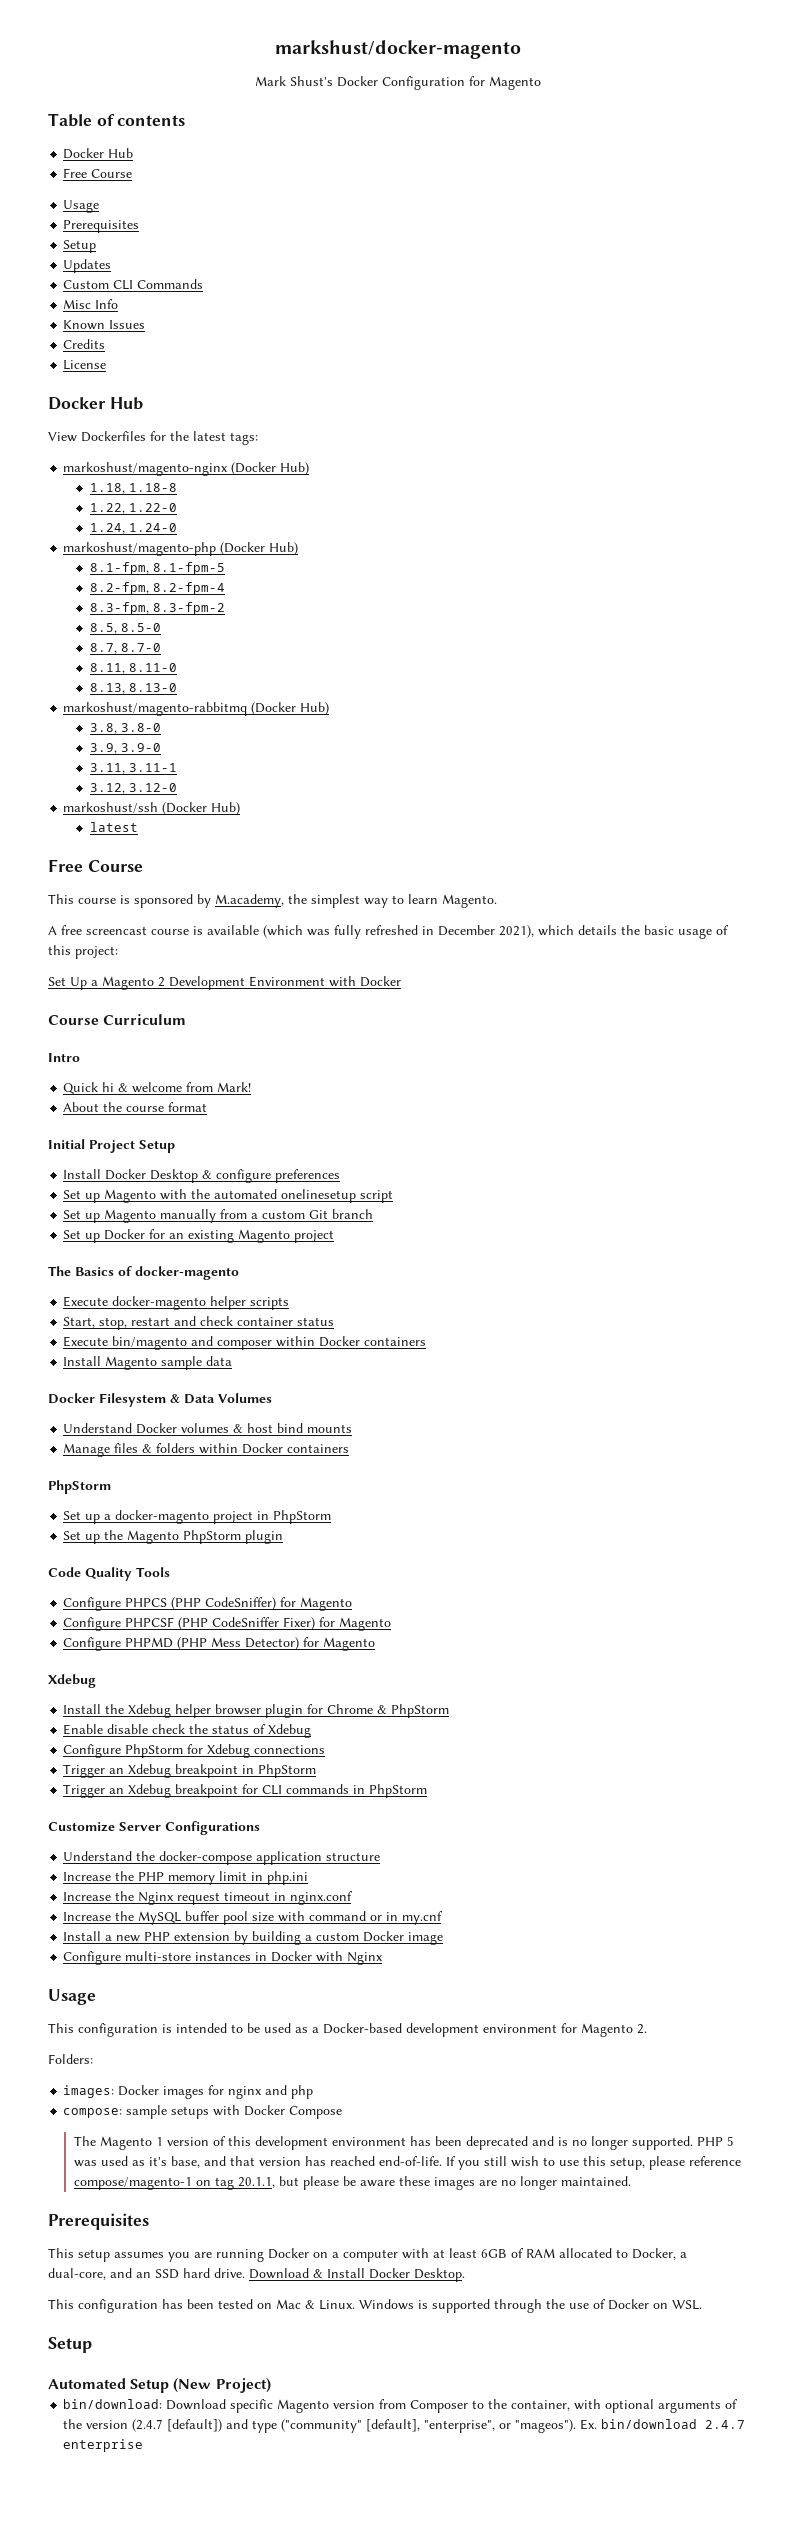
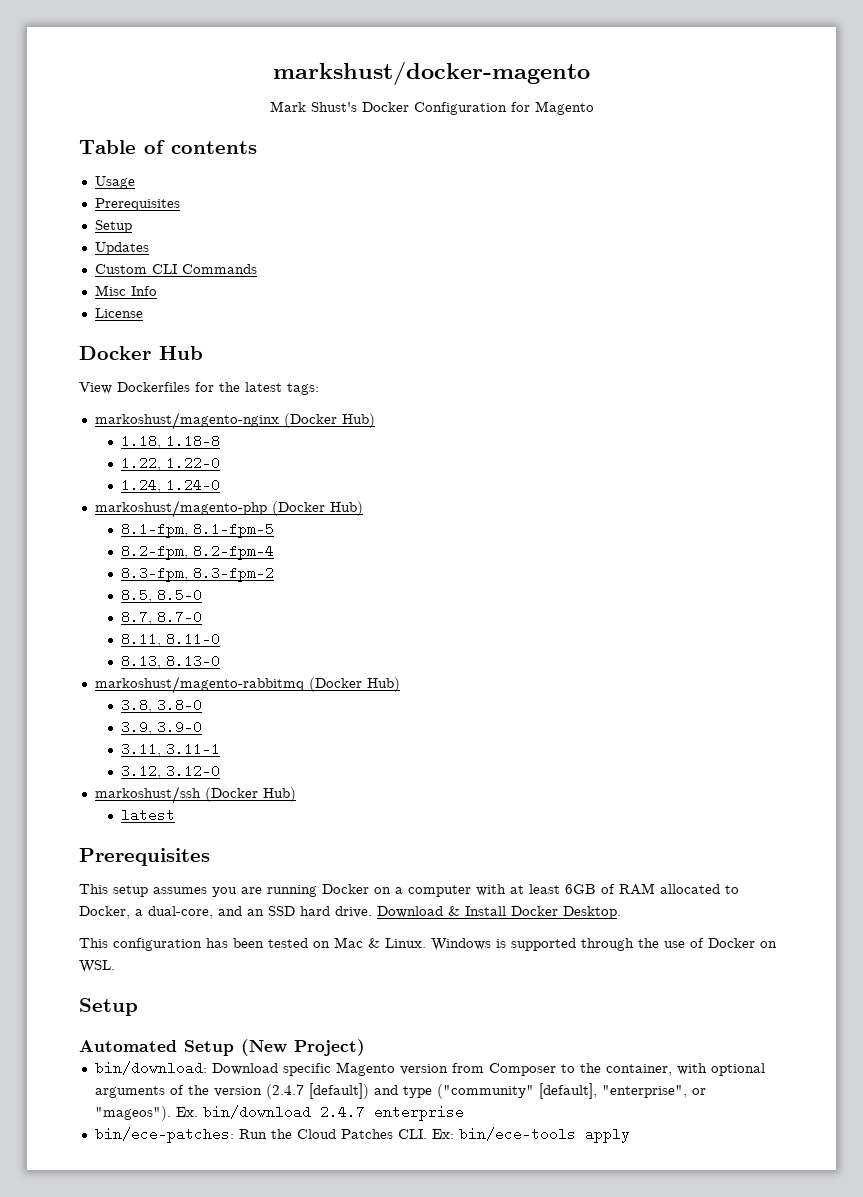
  Table of contents
- Docker Hub
- Free Course
- Known Issues
- Credits
  markoshust/ssh (Docker Hub)
  latest
- Free Course
- This course is sponsored by M.academy, the simplest way to learn Magento.
- A free screencast course is available (which was fully refreshed in December 2021), which details the basic usage of this project:
- Set Up a Magento 2 Development Environment with Docker
- Course Curriculum
- Intro
- Quick hi & welcome from Mark!
- About the course format
- Initial Project Setup
- Install Docker Desktop & configure preferences
- Set up Magento with the automated onelinesetup script
- Set up Magento manually from a custom Git branch
- Set up Docker for an existing Magento project
- The Basics of docker-magento
- Execute docker-magento helper scripts
- Start, stop, restart and check container status
- Execute bin/magento and composer within Docker containers
- Install Magento sample data
- Docker Filesystem & Data Volumes
- Understand Docker volumes & host bind mounts
- Manage files & folders within Docker containers
- PhpStorm
- Set up a docker-magento project in PhpStorm
- Set up the Magento PhpStorm plugin
- Code Quality Tools
- Configure PHPCS (PHP CodeSniffer) for Magento
- Configure PHPCSF (PHP CodeSniffer Fixer) for Magento
- Configure PHPMD (PHP Mess Detector) for Magento
- Xdebug
- Install the Xdebug helper browser plugin for Chrome & PhpStorm
- Enable disable check the status of Xdebug
- Configure PhpStorm for Xdebug connections
- Trigger an Xdebug breakpoint in PhpStorm
- Trigger an Xdebug breakpoint for CLI commands in PhpStorm
- Customize Server Configurations
- Understand the docker-compose application structure
- Increase the PHP memory limit in php.ini
- Increase the Nginx request timeout in nginx.conf
- Increase the MySQL buffer pool size with command or in my.cnf
- Install a new PHP extension by building a custom Docker image
- Configure multi-store instances in Docker with Nginx
- Usage
- This configuration is intended to be used as a Docker-based development environment for Magento 2.
- Folders:
- images: Docker images for nginx and php
- compose: sample setups with Docker Compose
- The Magento 1 version of this development environment has been deprecated and is no longer supported. PHP 5 was used as it's base, and that version has reached end-of-life. If you still wish to use this setup, please reference compose/magento-1 on tag 20.1.1, but please be aware these images are no longer maintained.
+ bin/ece-patches: Run the Cloud Patches CLI. Ex: bin/ece-tools apply

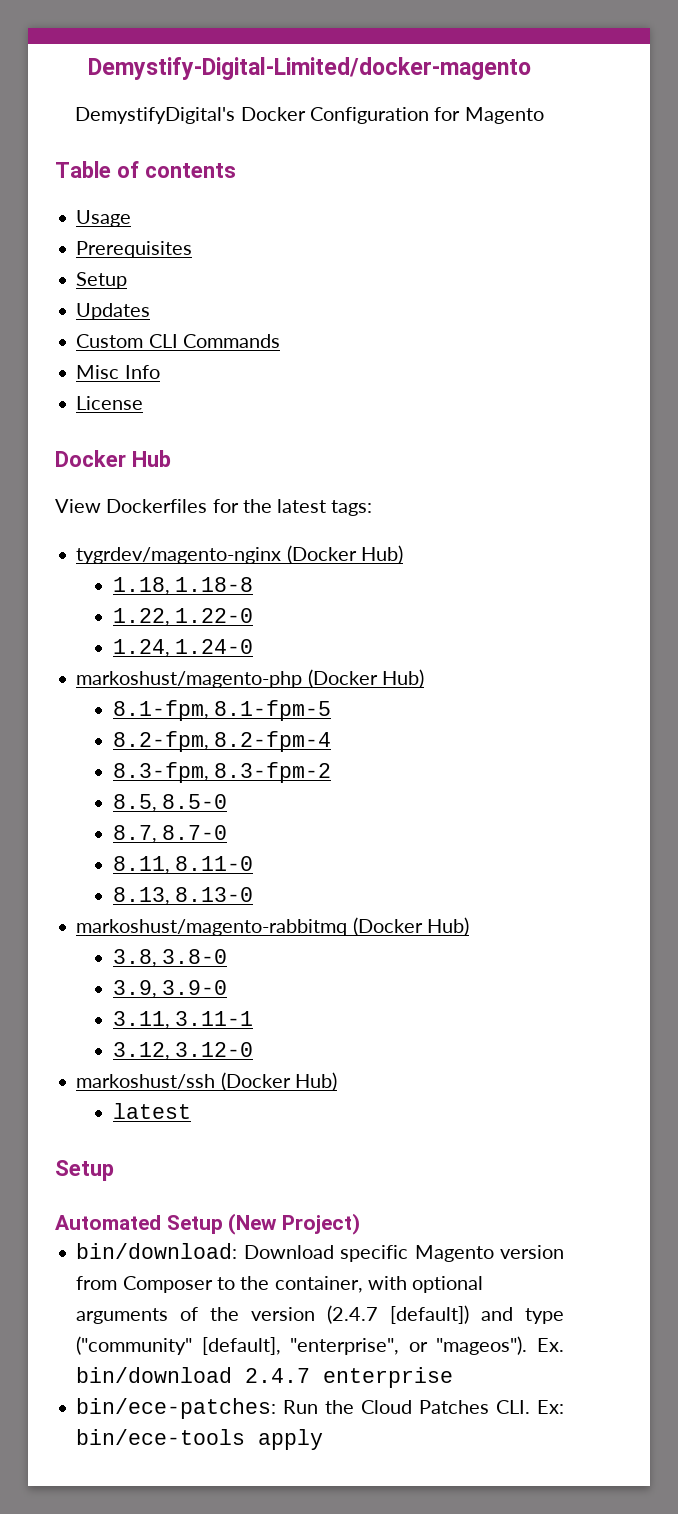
- markshust/docker-magento
- Mark Shust's Docker Configuration for Magento
+ Demystify-Digital-Limited/docker-magento
+ DemystifyDigital's Docker Configuration for Magento
- markoshust/magento-nginx (Docker Hub)
+ tygrdev/magento-nginx (Docker Hub)
  markoshust/ssh (Docker Hub)
  latest
- Prerequisites
- This setup assumes you are running Docker on a computer with at least 6GB of RAM allocated to Docker, a dual-core, and an SSD hard drive. Download & Install Docker Desktop.
- This configuration has been tested on Mac & Linux. Windows is supported through the use of Docker on WSL.

